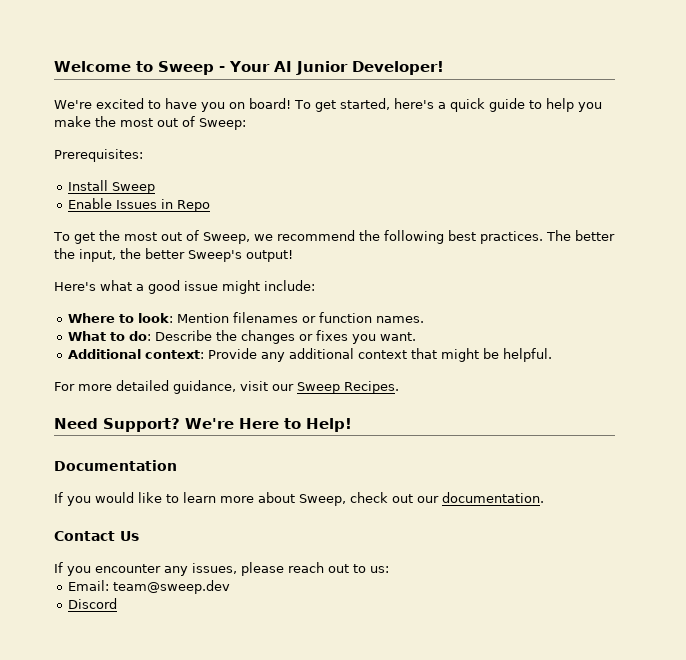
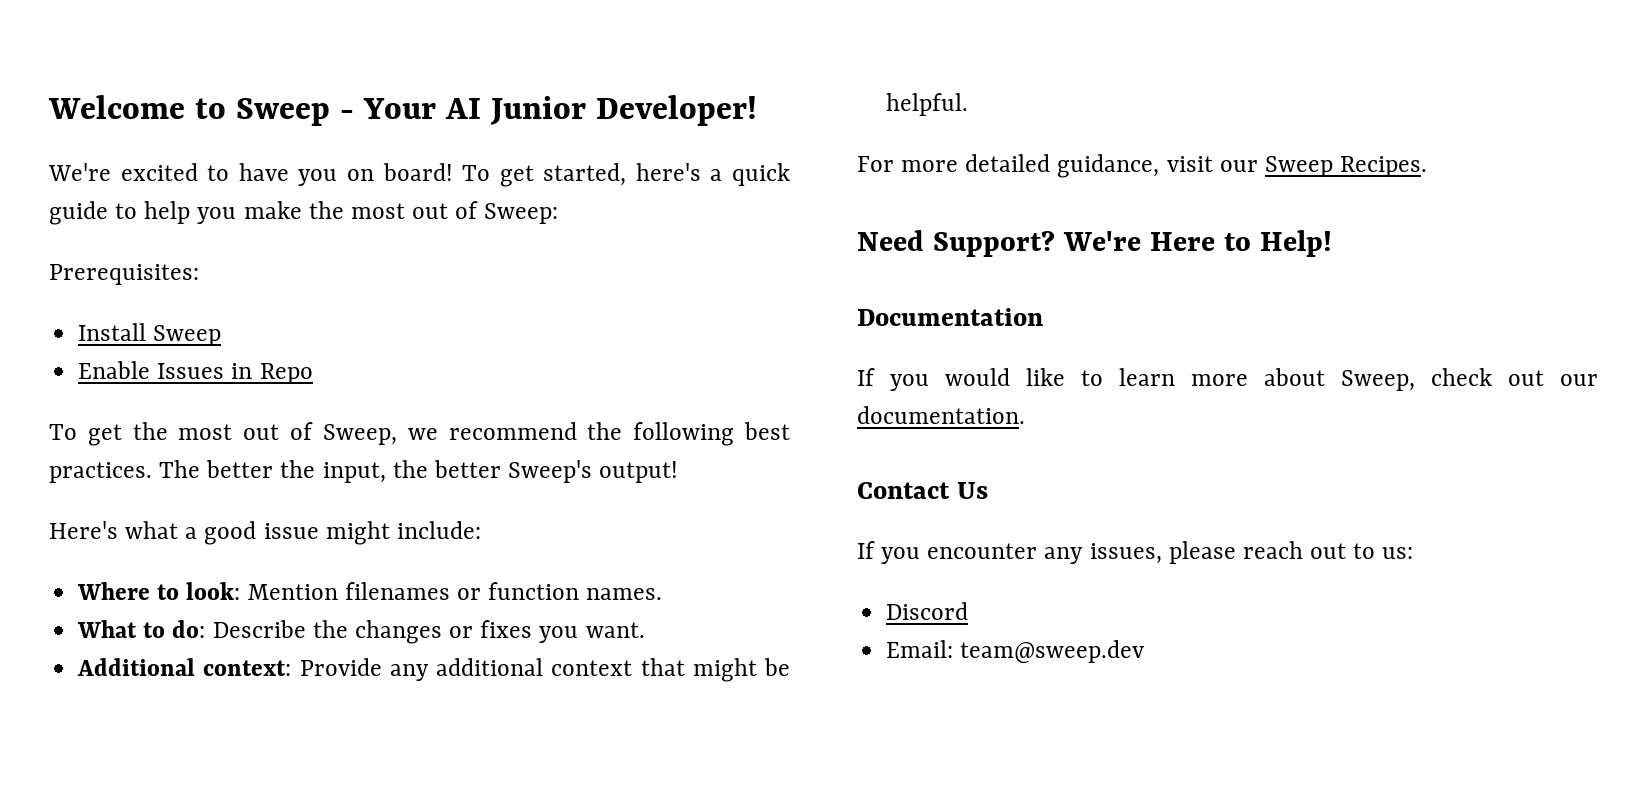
+ Discord
- Discord

